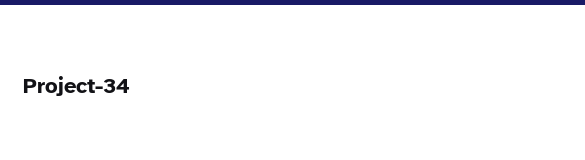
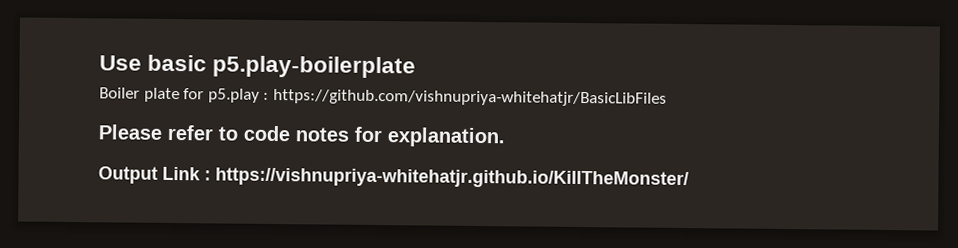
- Project-34
+ Use basic p5.play-boilerplate
+ Boiler plate for p5.play : https://github.com/vishnupriya-whitehatjr/BasicLibFiles
+ Please refer to code notes for explanation.
+ Output Link : https://vishnupriya-whitehatjr.github.io/KillTheMonster/

